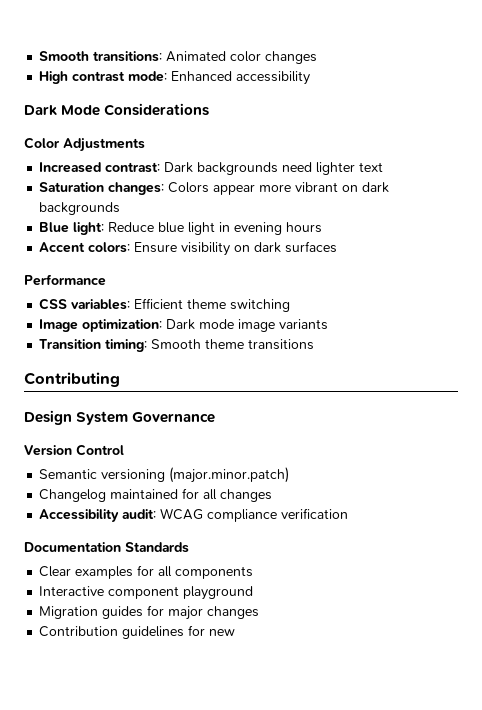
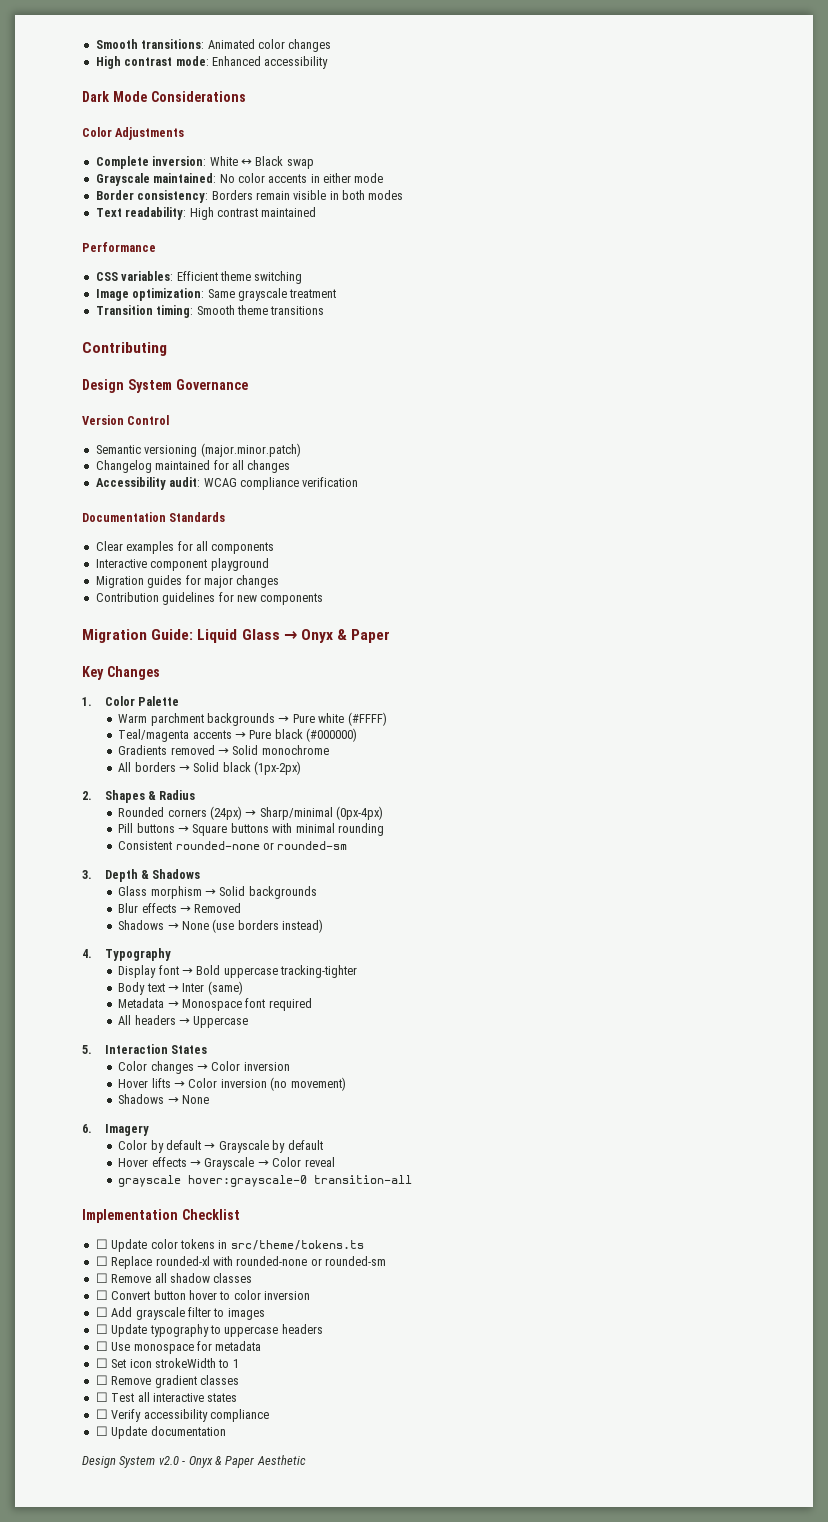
- Increased contrast: Dark backgrounds need lighter text
- Saturation changes: Colors appear more vibrant on dark backgrounds
- Blue light: Reduce blue light in evening hours
- Accent colors: Ensure visibility on dark surfaces
+ Complete inversion: White ↔ Black swap
+ Grayscale maintained: No color accents in either mode
+ Border consistency: Borders remain visible in both modes
+ Text readability: High contrast maintained
- Image optimization: Dark mode image variants
+ Image optimization: Same grayscale treatment
- Contribution guidelines for new
+ Contribution guidelines for new components
+ Migration Guide: Liquid Glass → Onyx & Paper
+ Key Changes
+ 1. Color Palette
+ Warm parchment backgrounds → Pure white (#FFFF)
+ Teal/magenta accents → Pure black (#000000)
+ Gradients removed → Solid monochrome
+ All borders → Solid black (1px-2px)
+ 2. Shapes & Radius
+ Rounded corners (24px) → Sharp/minimal (0px-4px)
+ Pill buttons → Square buttons with minimal rounding
+ Consistent rounded-none or rounded-sm
+ 3. Depth & Shadows
+ Glass morphism → Solid backgrounds
+ Blur effects → Removed
+ Shadows → None (use borders instead)
+ 4. Typography
+ Display font → Bold uppercase tracking-tighter
+ Body text → Inter (same)
+ Metadata → Monospace font required
+ All headers → Uppercase
+ 5. Interaction States
+ Color changes → Color inversion
+ Hover lifts → Color inversion (no movement)
+ Shadows → None
+ 6. Imagery
+ Color by default → Grayscale by default
+ Hover effects → Grayscale → Color reveal
+ grayscale hover:grayscale-0 transition-all
+ Implementation Checklist
+ ☐ Update color tokens in src/theme/tokens.ts
+ ☐ Replace rounded-xl with rounded-none or rounded-sm
+ ☐ Remove all shadow classes
+ ☐ Convert button hover to color inversion
+ ☐ Add grayscale filter to images
+ ☐ Update typography to uppercase headers
+ ☐ Use monospace for metadata
+ ☐ Set icon strokeWidth to 1
+ ☐ Remove gradient classes
+ ☐ Test all interactive states
+ ☐ Verify accessibility compliance
+ ☐ Update documentation
+ Design System v2.0 - Onyx & Paper Aesthetic

